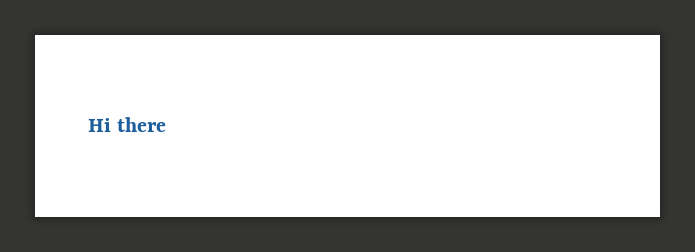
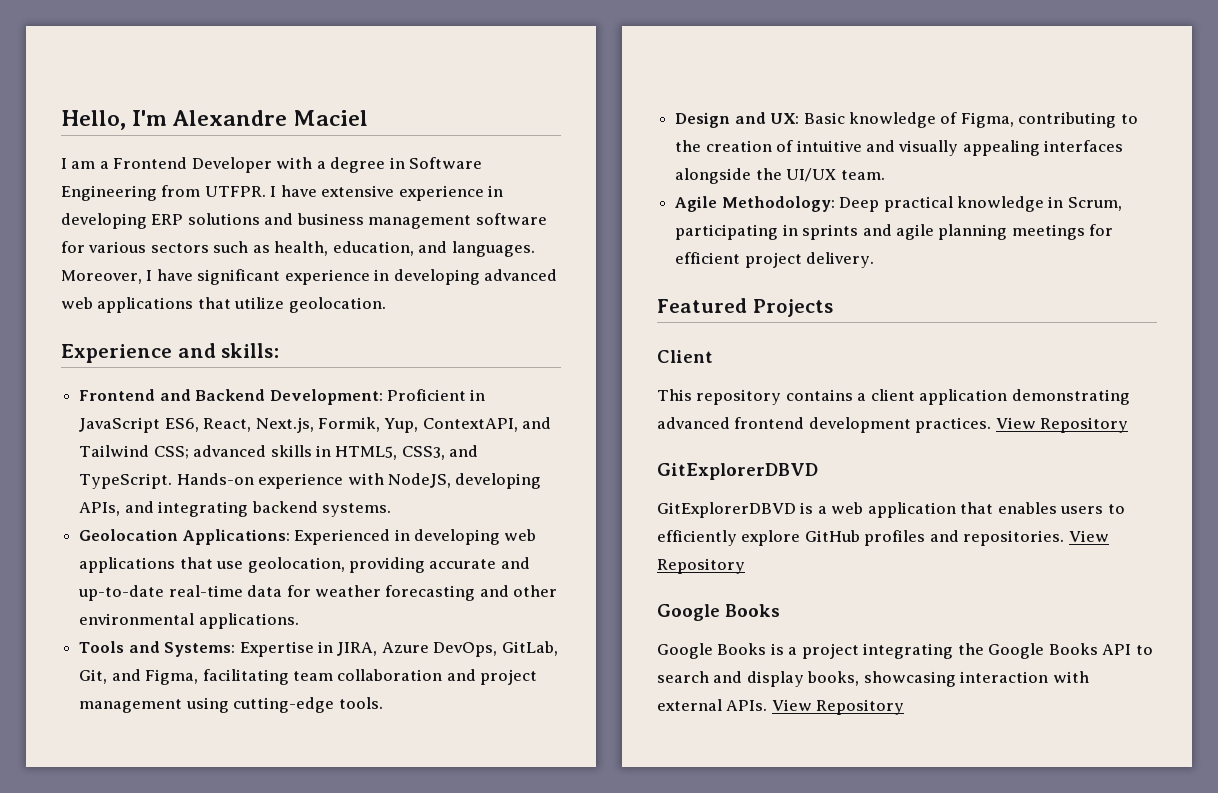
- Hi there
+ Hello, I'm Alexandre Maciel
+ I am a Frontend Developer with a degree in Software Engineering from UTFPR. I have extensive experience in developing ERP solutions and business management software for various sectors such as health, education, and languages. Moreover, I have significant experience in developing advanced web applications that utilize geolocation.
+ Experience and skills:
+ Frontend and Backend Development: Proficient in JavaScript ES6, React, Next.js, Formik, Yup, ContextAPI, and Tailwind CSS; advanced skills in HTML5, CSS3, and TypeScript. Hands-on experience with NodeJS, developing APIs, and integrating backend systems.
+ Geolocation Applications: Experienced in developing web applications that use geolocation, providing accurate and up-to-date real-time data for weather forecasting and other environmental applications.
+ Tools and Systems: Expertise in JIRA, Azure DevOps, GitLab, Git, and Figma, facilitating team collaboration and project management using cutting-edge tools.
+ Design and UX: Basic knowledge of Figma, contributing to the creation of intuitive and visually appealing interfaces alongside the UI/UX team.
+ Agile Methodology: Deep practical knowledge in Scrum, participating in sprints and agile planning meetings for efficient project delivery.
+ Featured Projects
+ Client
+ This repository contains a client application demonstrating advanced frontend development practices. View Repository
+ GitExplorerDBVD
+ GitExplorerDBVD is a web application that enables users to efficiently explore GitHub profiles and repositories. View Repository
+ Google Books
+ Google Books is a project integrating the Google Books API to search and display books, showcasing interaction with external APIs. View Repository

